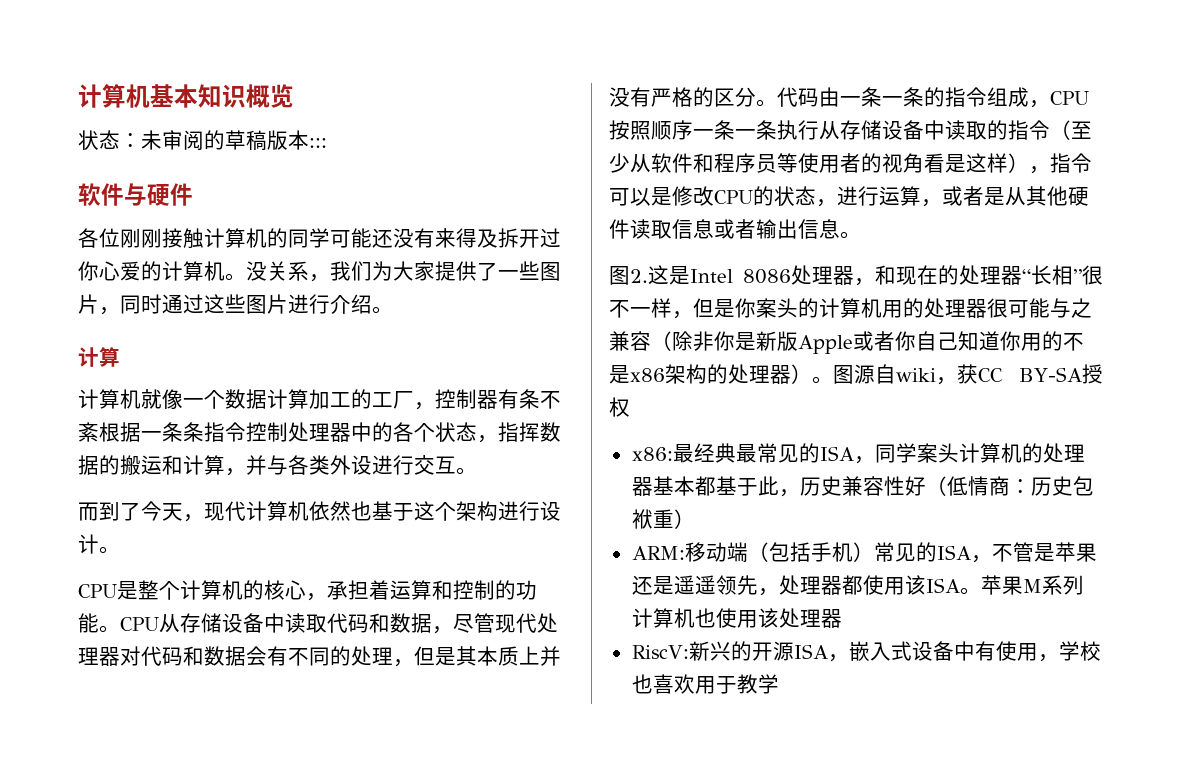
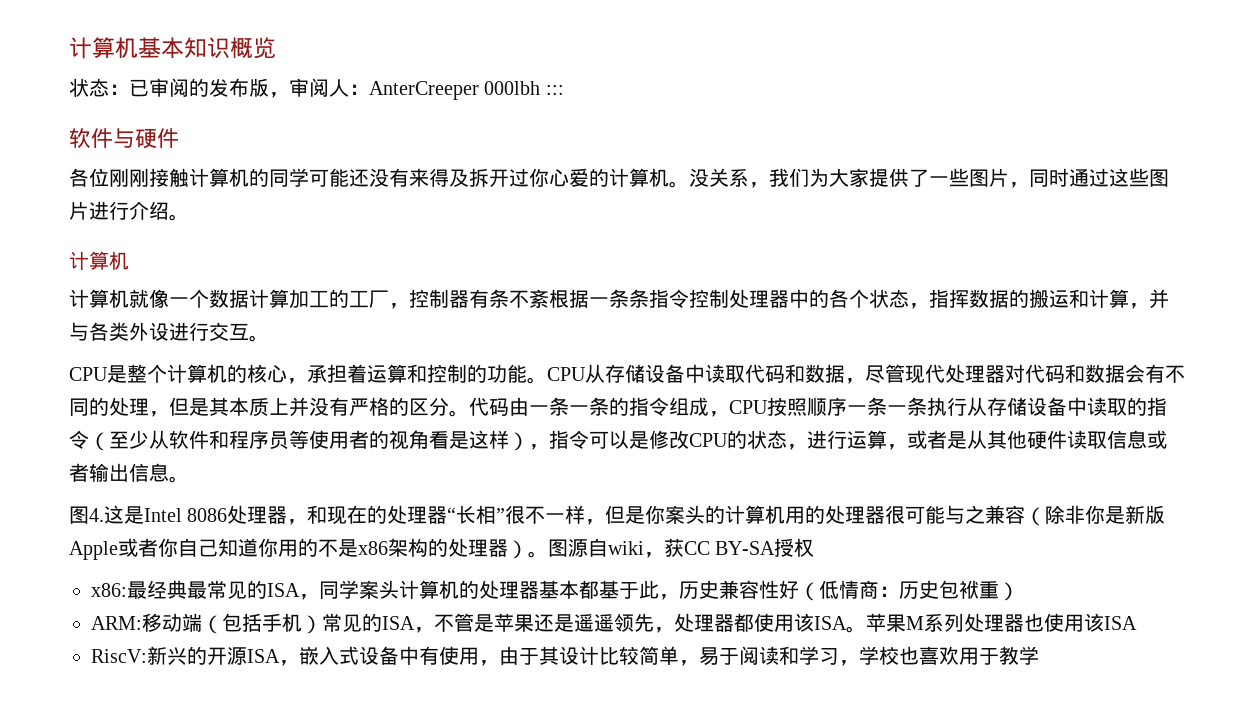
- 状态：未审阅的草稿版本:::
+ 状态：已审阅的发布版，审阅人：AnterCreeper 000lbh :::
  没关系，我们为大家提供了一些图片，同时通过这些图片进行介绍。
- 计算
+ 计算机
- 而到了今天，现代计算机依然也基于这个架构进行设计。
- 图2.这是Intel 8086处理器，和现在的处理器“长相”很不一样，但是你案头的计算机用的处理器很可能与之兼容（除非你是新版Apple或者你自己知道你用的不是x86架构的处理器）。
+ 图4.这是Intel 8086处理器，和现在的处理器“长相”很不一样，但是你案头的计算机用的处理器很可能与之兼容（除非你是新版Apple或者你自己知道你用的不是x86架构的处理器）。
- 苹果M系列计算机也使用该处理器
+ 苹果M系列处理器也使用该ISA
- RiscV:新兴的开源ISA，嵌入式设备中有使用，学校也喜欢用于教学
+ RiscV:新兴的开源ISA，嵌入式设备中有使用，由于其设计比较简单，易于阅读和学习，学校也喜欢用于教学

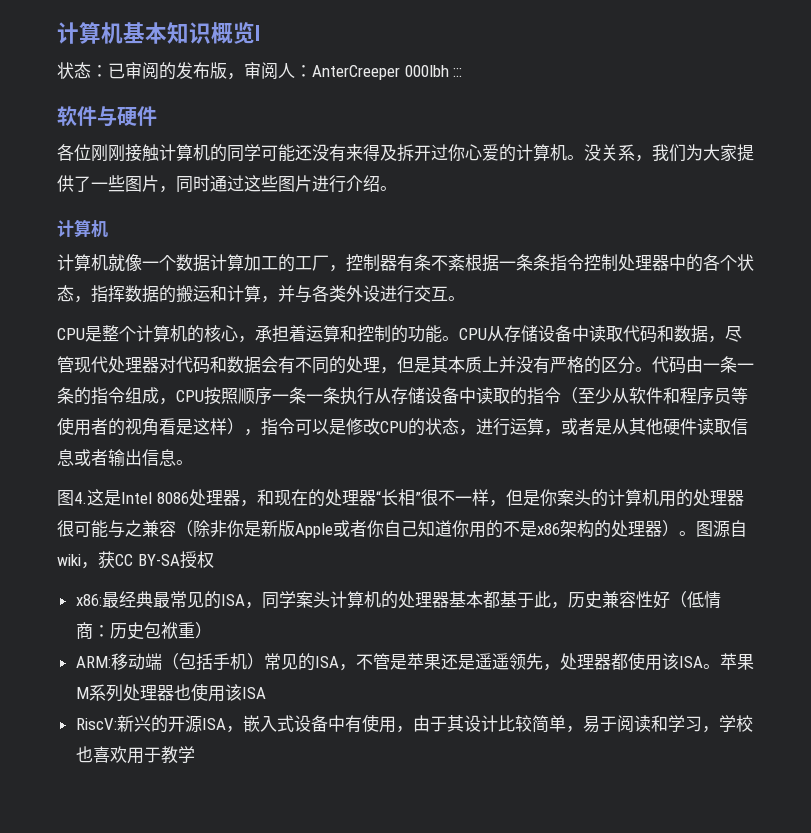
- 计算机基本知识概览
+ 计算机基本知识概览I

